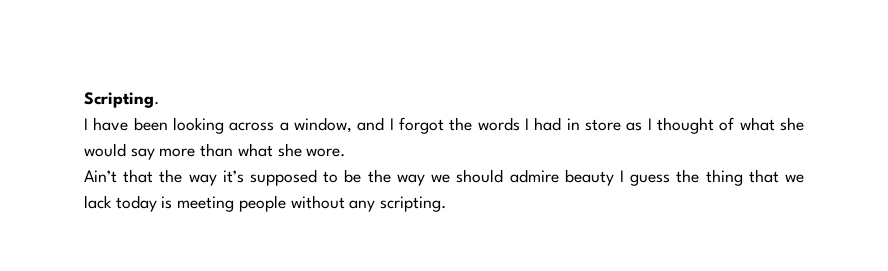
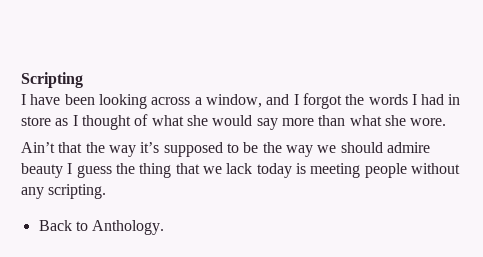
- Scripting.
+ Scripting
+ Back to Anthology.

